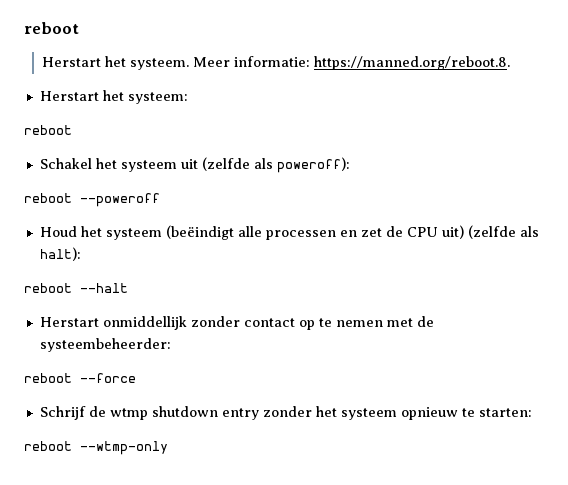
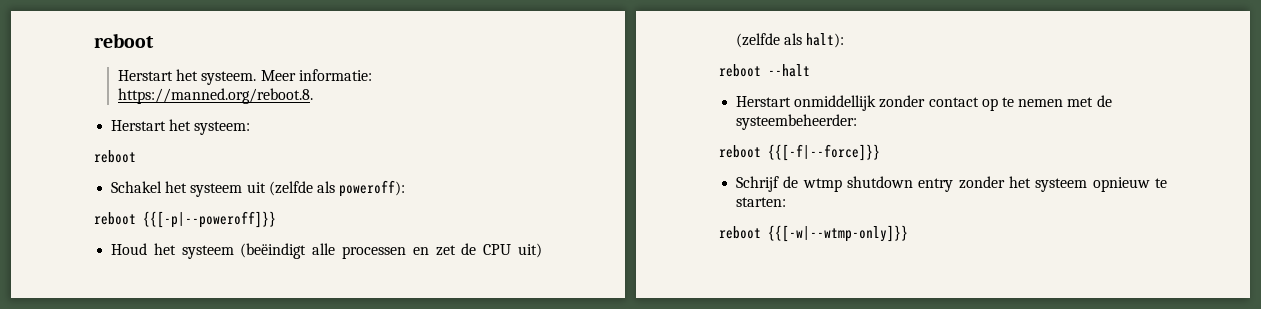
- reboot --poweroff
+ reboot {{[-p|--poweroff]}}
- reboot --force
+ reboot {{[-f|--force]}}
- reboot --wtmp-only
+ reboot {{[-w|--wtmp-only]}}

